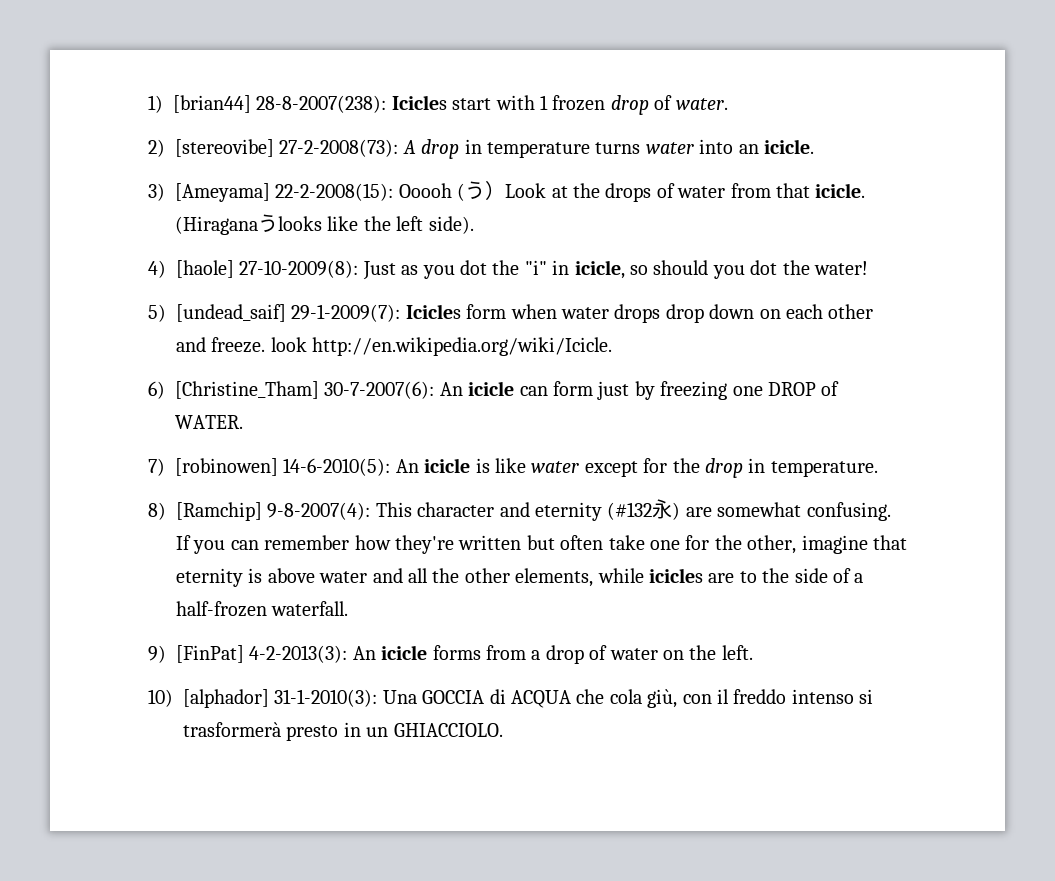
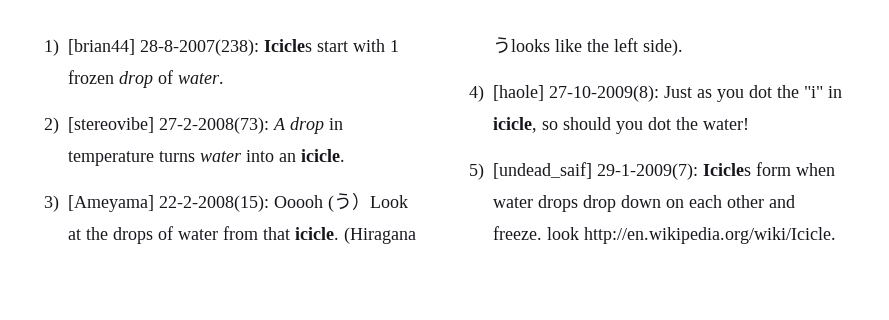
- 6) [Christine_Tham] 30-7-2007(6): An icicle can form just by freezing one DROP of WATER.
- 7) [robinowen] 14-6-2010(5): An icicle is like water except for the drop in temperature.
- 8) [Ramchip] 9-8-2007(4): This character and eternity (#132永) are somewhat confusing. If you can remember how they're written but often take one for the other, imagine that eternity is above water and all the other elements, while icicles are to the side of a half-frozen waterfall.
- 9) [FinPat] 4-2-2013(3): An icicle forms from a drop of water on the left.
- 10) [alphador] 31-1-2010(3): Una GOCCIA di ACQUA che cola giù, con il freddo intenso si trasformerà presto in un GHIACCIOLO.

